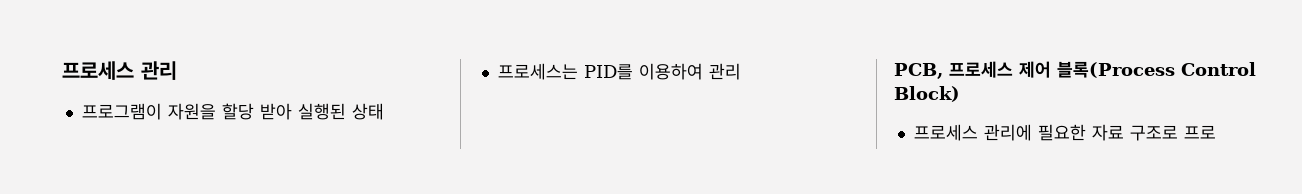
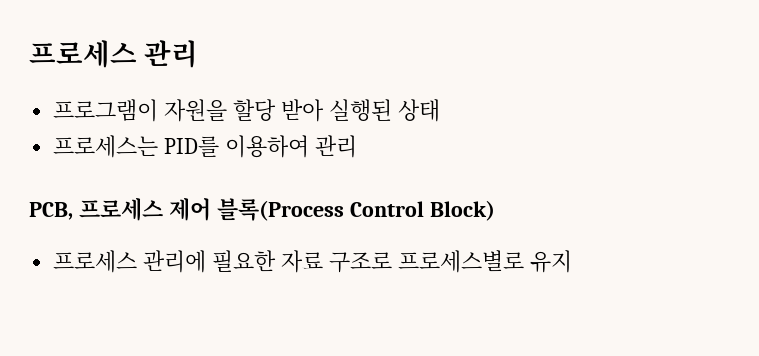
- 프로세스 관리에 필요한 자료 구조로 프로
+ 프로세스 관리에 필요한 자료 구조로 프로세스별로 유지

